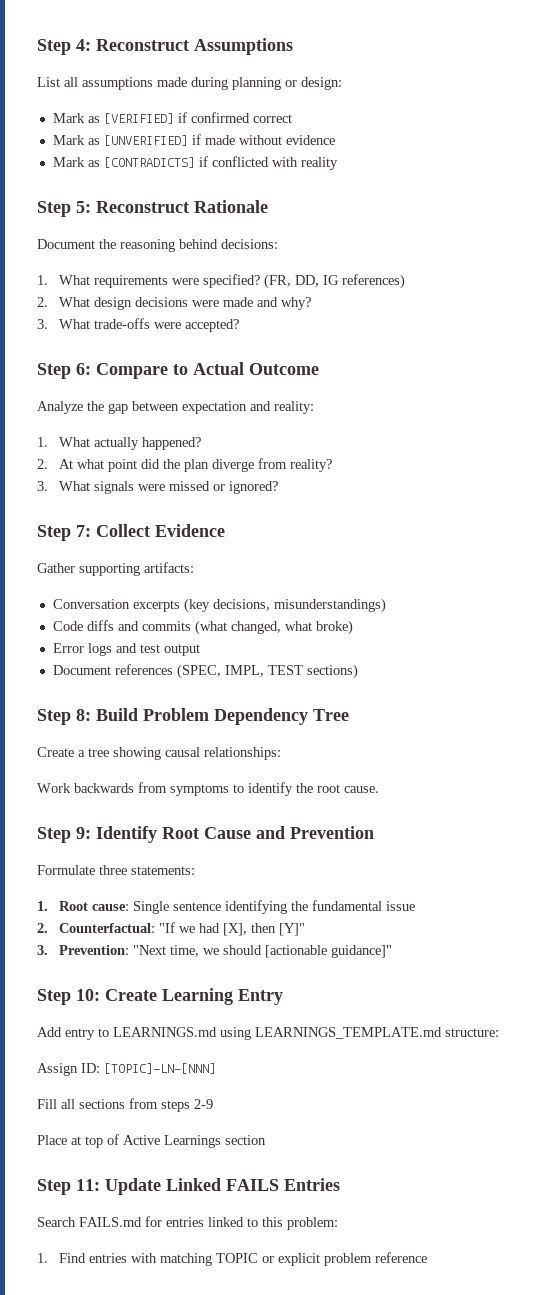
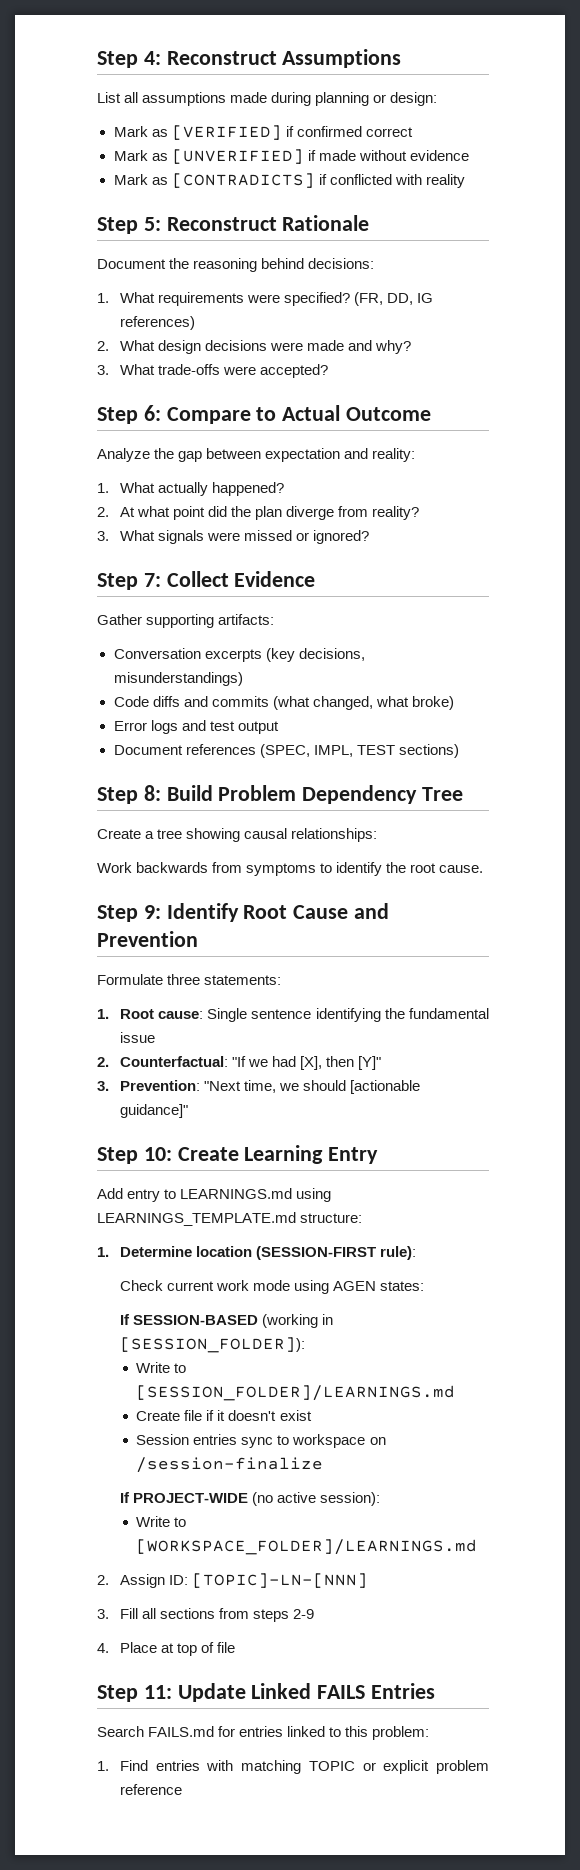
- Assign ID: [TOPIC]-LN-[NNN]
+ 1. Determine location (SESSION-FIRST rule):
+ Check current work mode using AGEN states:
+ If SESSION-BASED (working in [SESSION_FOLDER]):
+ Write to [SESSION_FOLDER]/LEARNINGS.md
+ Create file if it doesn't exist
+ Session entries sync to workspace on /session-finalize
+ If PROJECT-WIDE (no active session):
+ Write to [WORKSPACE_FOLDER]/LEARNINGS.md
+ 2. Assign ID: [TOPIC]-LN-[NNN]
- Fill all sections from steps 2-9
+ 3. Fill all sections from steps 2-9
- Place at top of Active Learnings section
+ 4. Place at top of file

